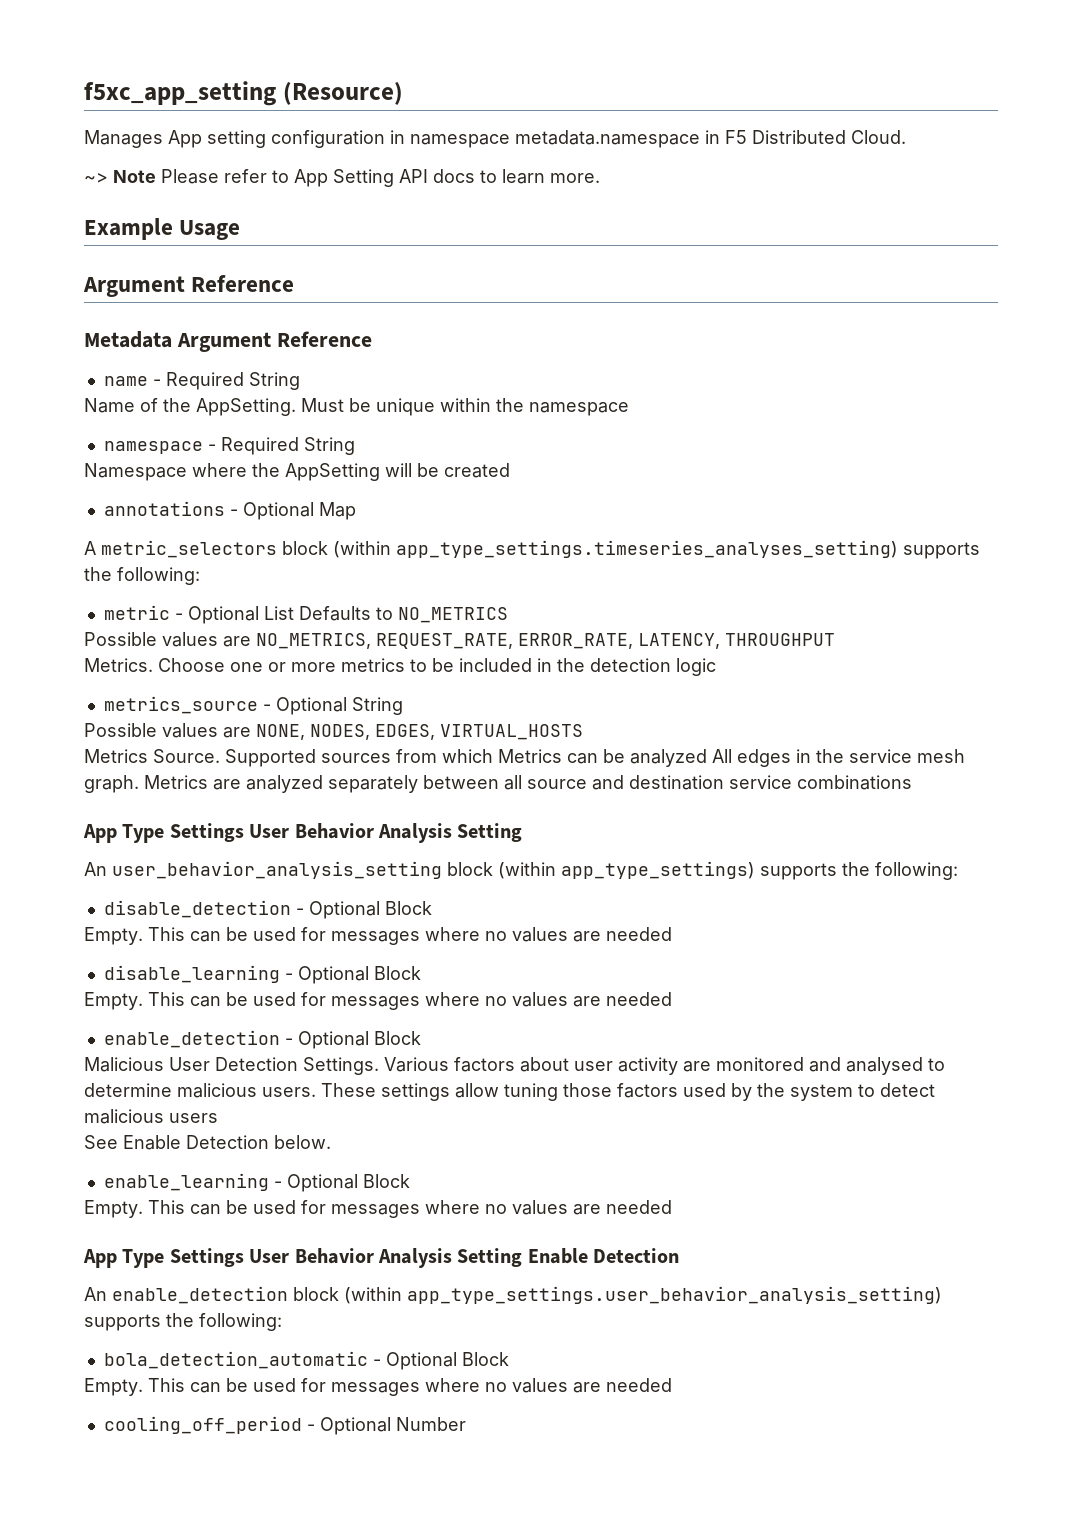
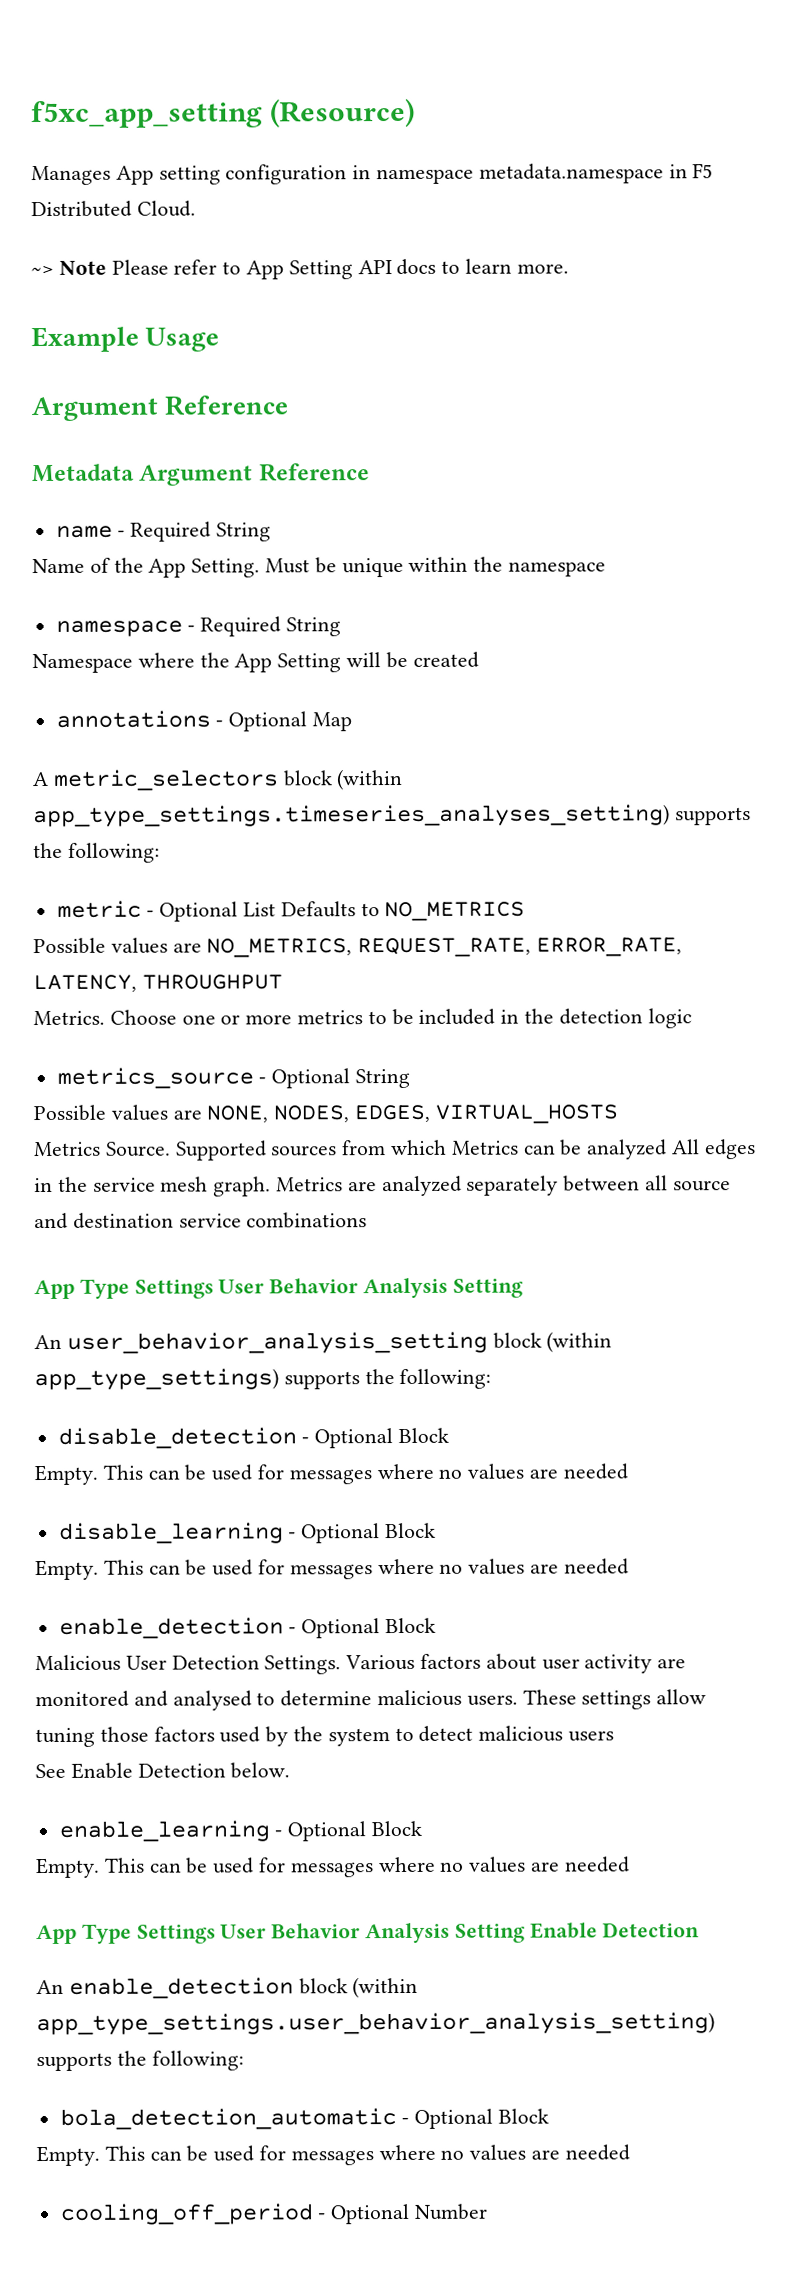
- Name of the AppSetting.
+ Name of the App Setting.
- Namespace where the AppSetting will be created
+ Namespace where the App Setting will be created

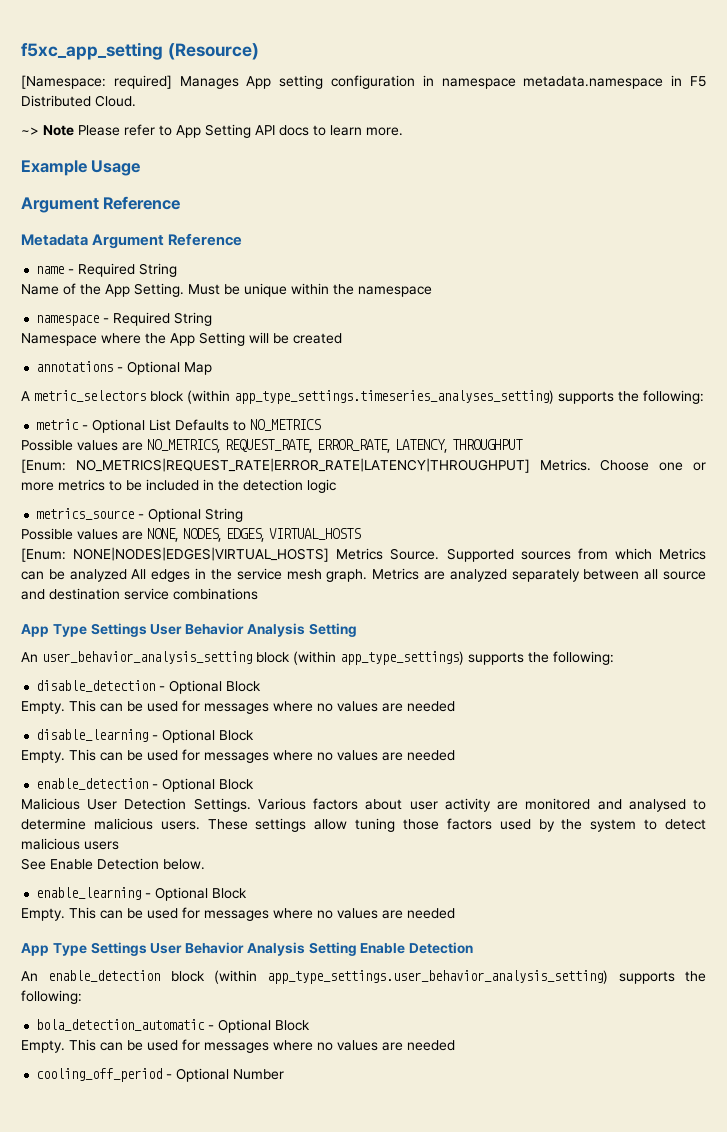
- Manages App setting configuration in namespace metadata.namespace in F5 Distributed Cloud.
+ [Namespace: required] Manages App setting configuration in namespace metadata.namespace in F5 Distributed Cloud.
- Metrics.
+ [Enum: NO_METRICS|REQUEST_RATE|ERROR_RATE|LATENCY|THROUGHPUT] Metrics.
- Metrics Source.
+ [Enum: NONE|NODES|EDGES|VIRTUAL_HOSTS] Metrics Source.

